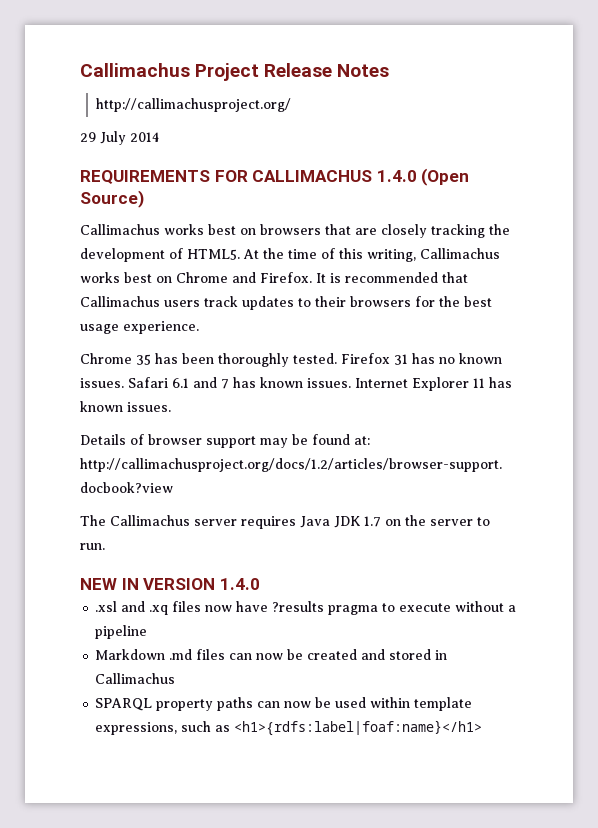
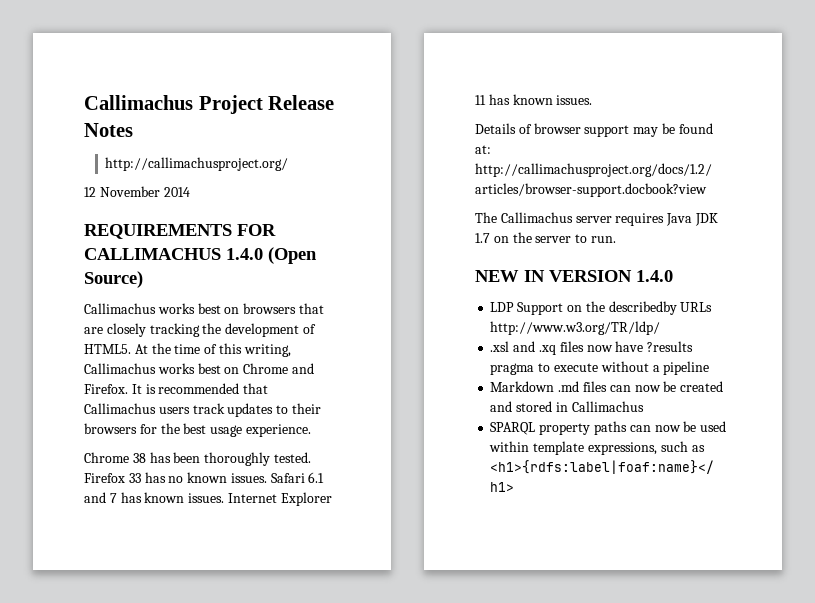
- 29 July 2014
+ 12 November 2014
- Chrome 35 has been thoroughly tested.
+ Chrome 38 has been thoroughly tested.
- Firefox 31 has no known issues.
+ Firefox 33 has no known issues.
+ LDP Support on the describedby URLs http://www.w3.org/TR/ldp/

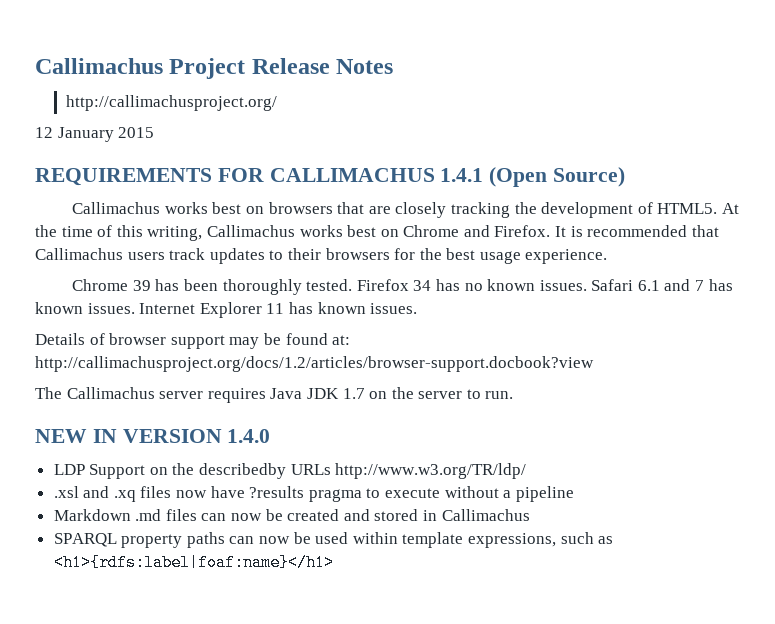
- 12 November 2014
+ 12 January 2015
- REQUIREMENTS FOR CALLIMACHUS 1.4.0 (Open Source)
+ REQUIREMENTS FOR CALLIMACHUS 1.4.1 (Open Source)
- Chrome 38 has been thoroughly tested.
+ Chrome 39 has been thoroughly tested.
- Firefox 33 has no known issues.
+ Firefox 34 has no known issues.

